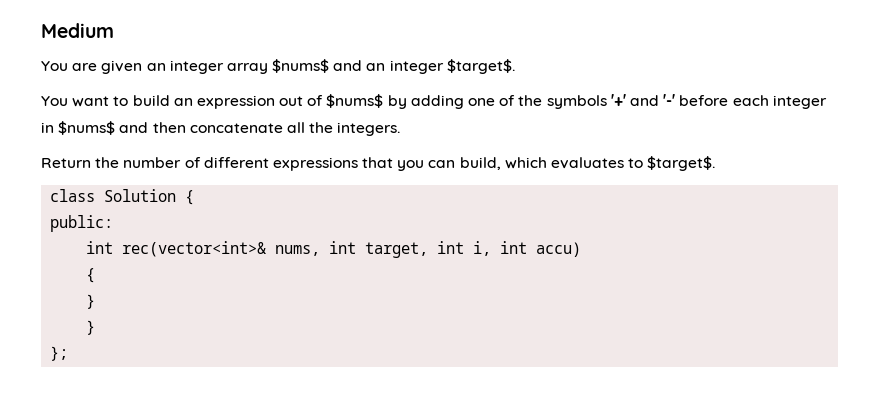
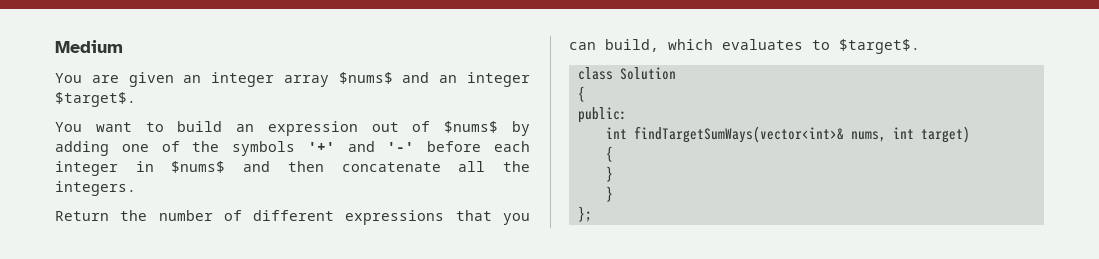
- class Solution {
+ class Solution
+ {
- int rec(vector<int>& nums, int target, int i, int accu)
+ int findTargetSumWays(vector<int>& nums, int target)

